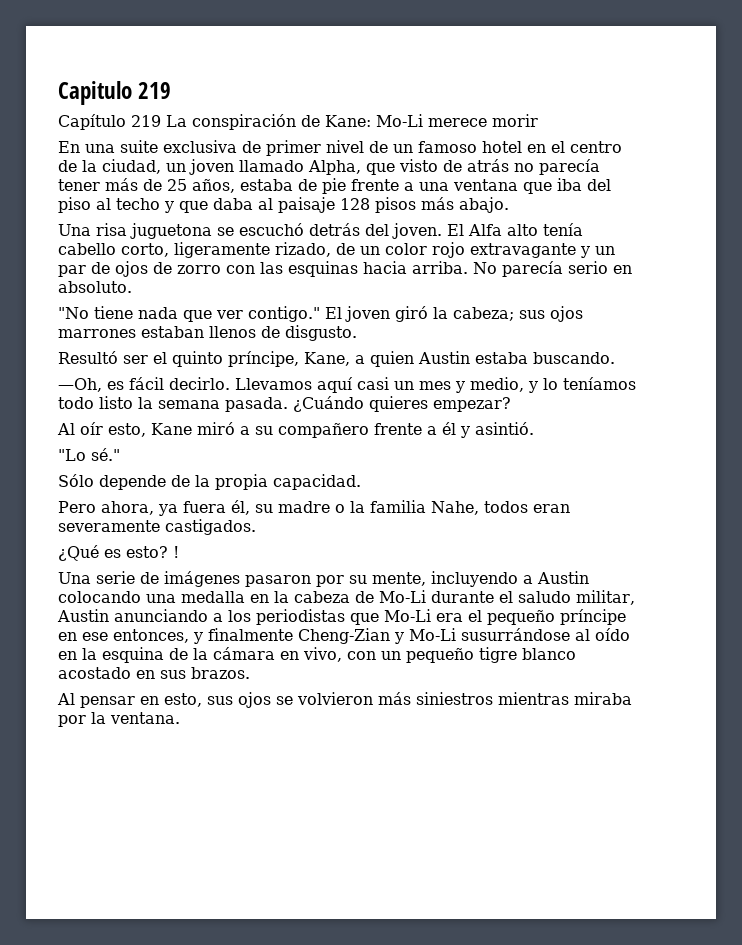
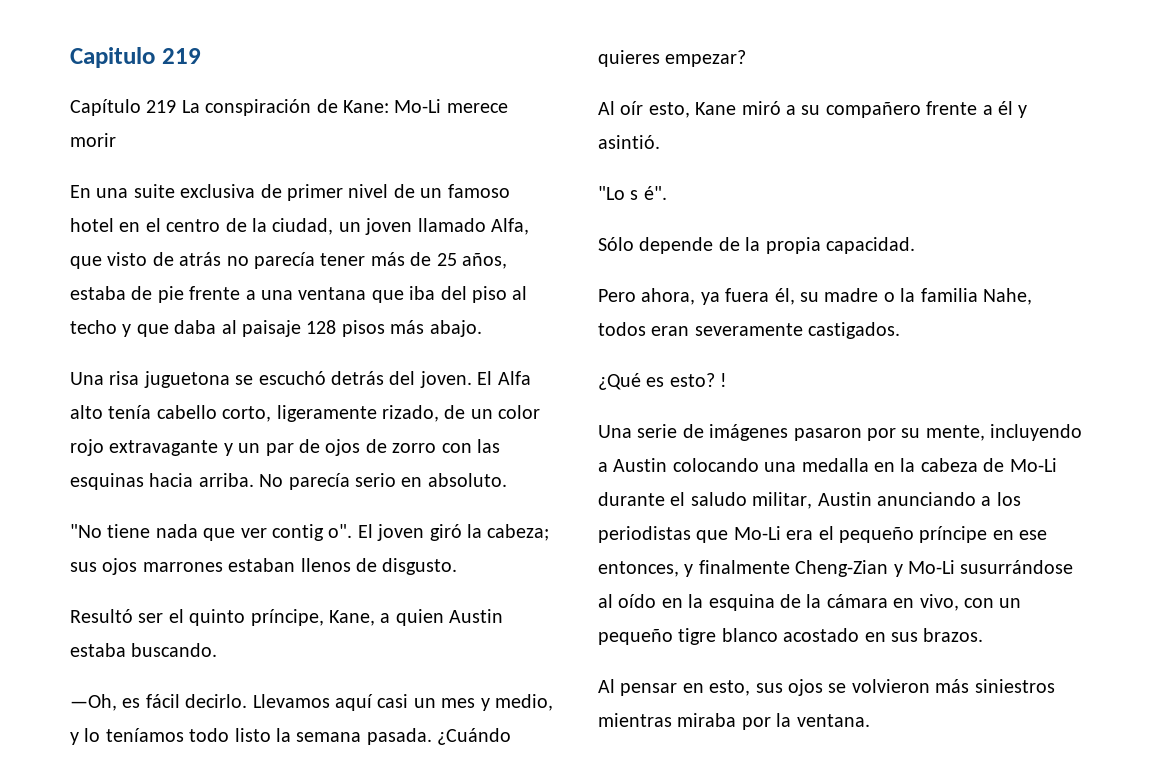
- En una suite exclusiva de primer nivel de un famoso hotel en el centro de la ciudad, un joven llamado Alpha, que visto de atrás no parecía tener más de 25 años, estaba de pie frente a una ventana que iba del piso al techo y que daba al paisaje 128 pisos más abajo.
+ En una suite exclusiva de primer nivel de un famoso hotel en el centro de la ciudad, un joven llamado Alfa, que visto de atrás no parecía tener más de 25 años, estaba de pie frente a una ventana que iba del piso al techo y que daba al paisaje 128 pisos más abajo.
- "No tiene nada que ver contigo."
+ "No tiene nada que ver contig o".
- "Lo sé."
+ "Lo s é".

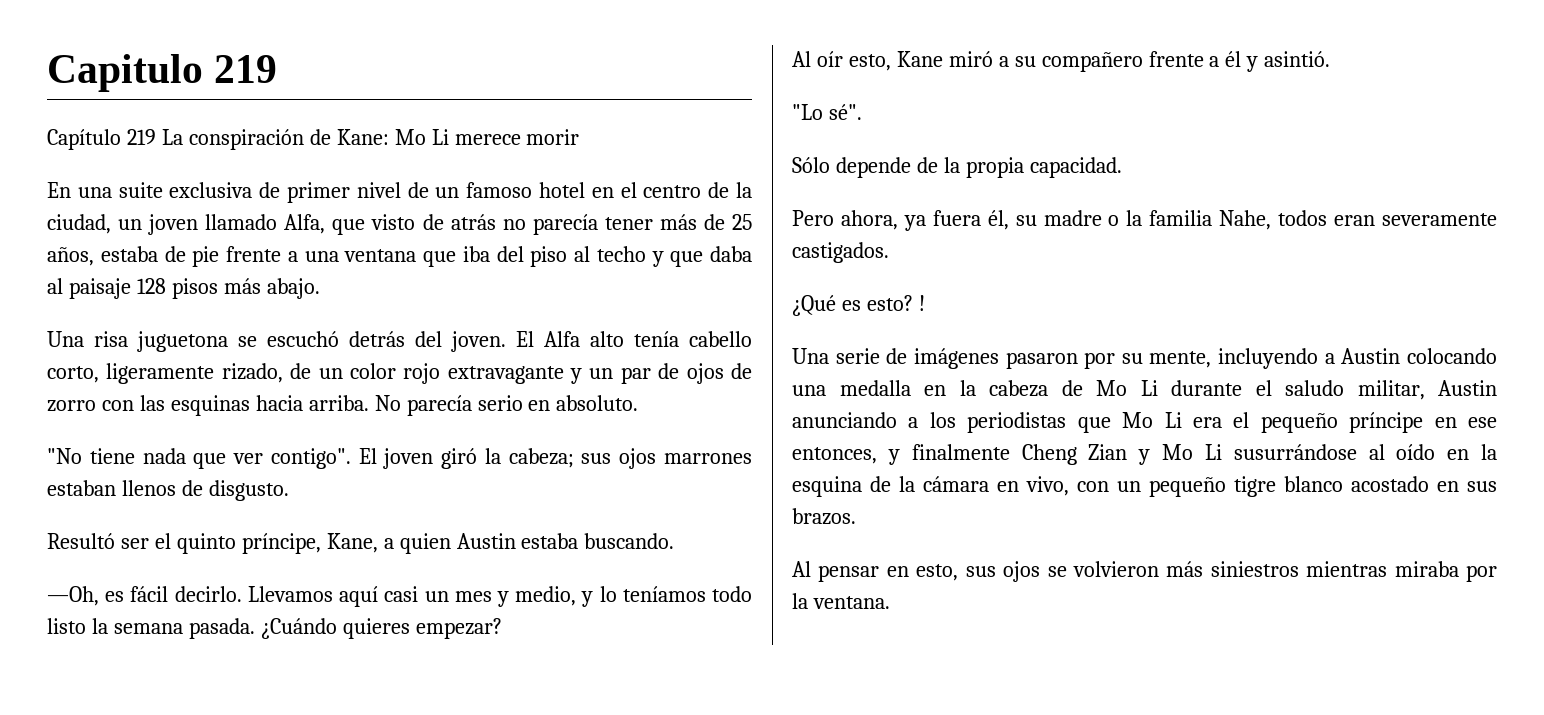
- Capítulo 219 La conspiración de Kane: Mo-Li merece morir
+ Capítulo 219 La conspiración de Kane: Mo Li merece morir
- "No tiene nada que ver contig o".
+ "No tiene nada que ver contigo".
- "Lo s é".
+ "Lo sé".
- Una serie de imágenes pasaron por su mente, incluyendo a Austin colocando una medalla en la cabeza de Mo-Li durante el saludo militar, Austin anunciando a los periodistas que Mo-Li era el pequeño príncipe en ese entonces, y finalmente Cheng-Zian y Mo-Li susurrándose al oído en la esquina de la cámara en vivo, con un pequeño tigre blanco acostado en sus brazos.
+ Una serie de imágenes pasaron por su mente, incluyendo a Austin colocando una medalla en la cabeza de Mo Li durante el saludo militar, Austin anunciando a los periodistas que Mo Li era el pequeño príncipe en ese entonces, y finalmente Cheng Zian y Mo Li susurrándose al oído en la esquina de la cámara en vivo, con un pequeño tigre blanco acostado en sus brazos.

